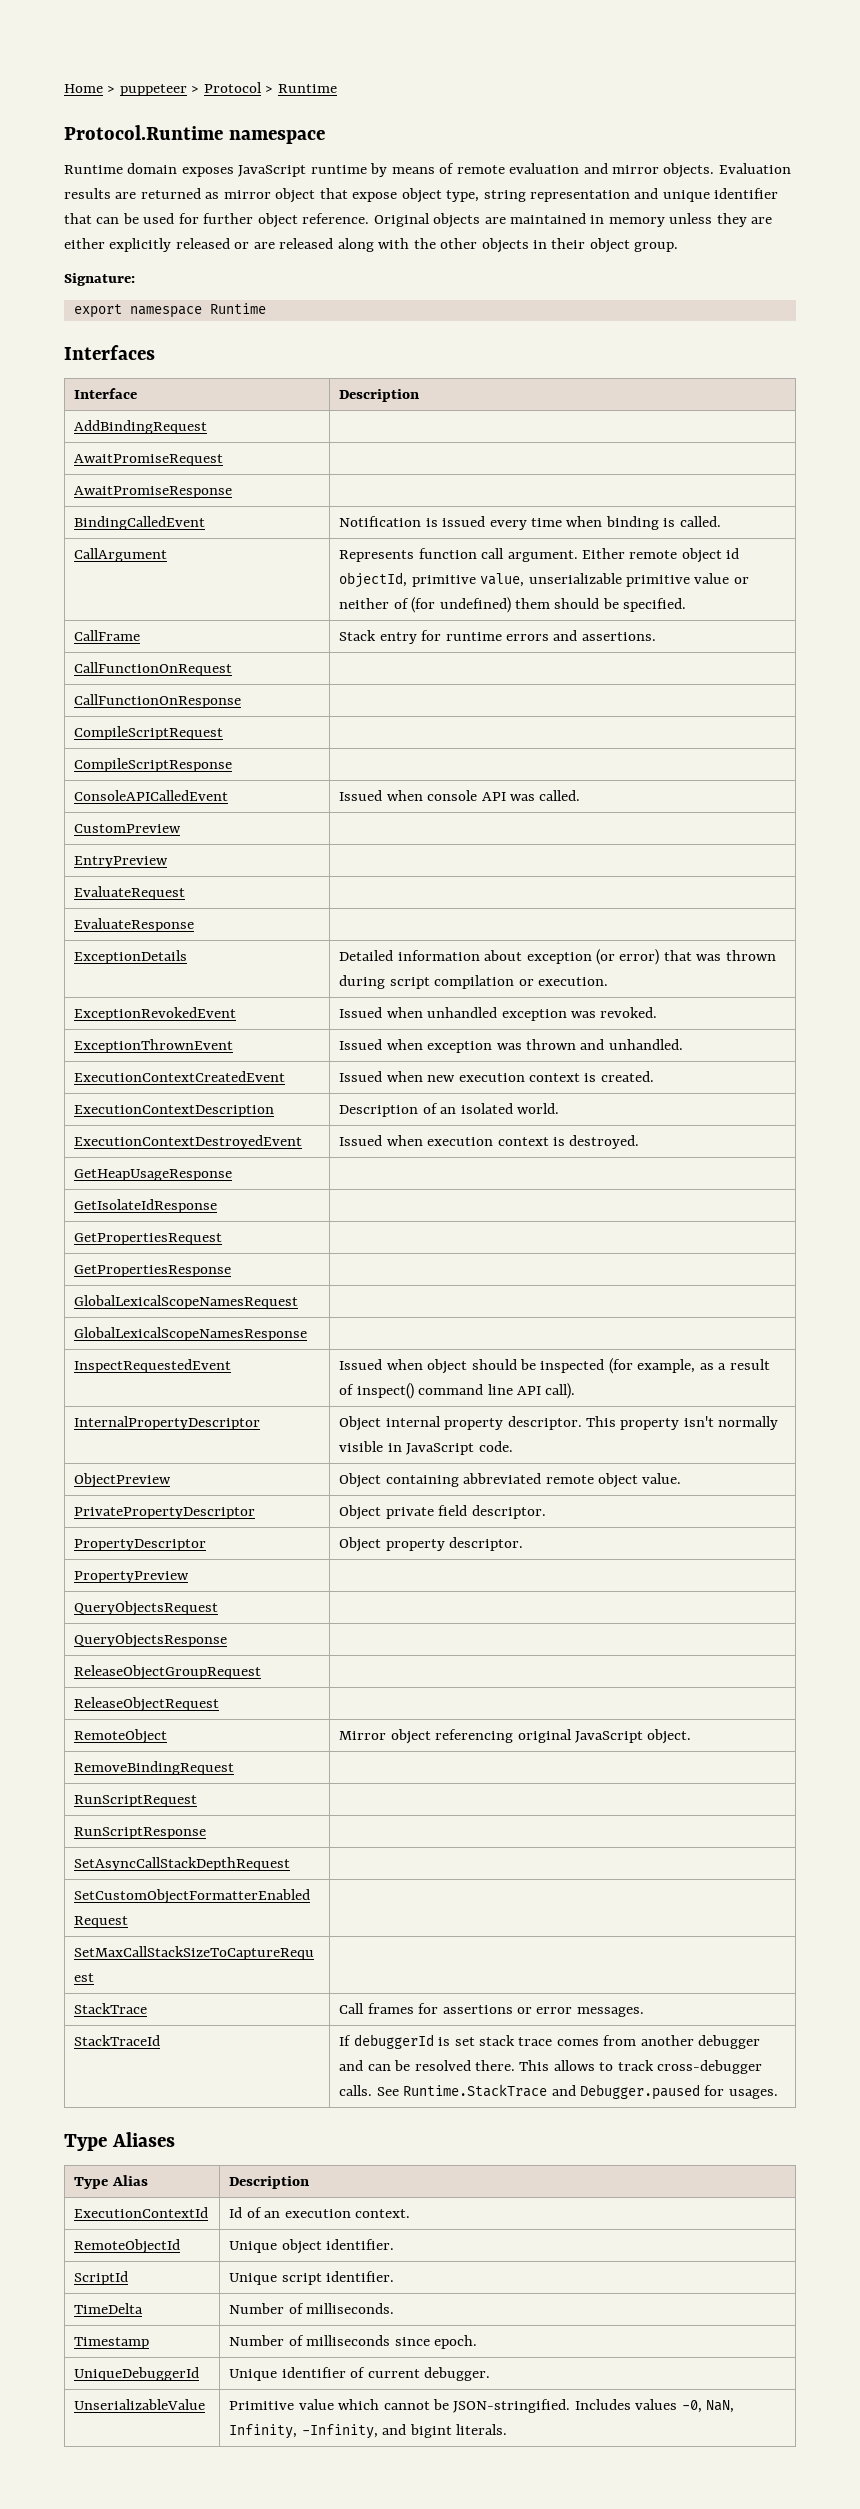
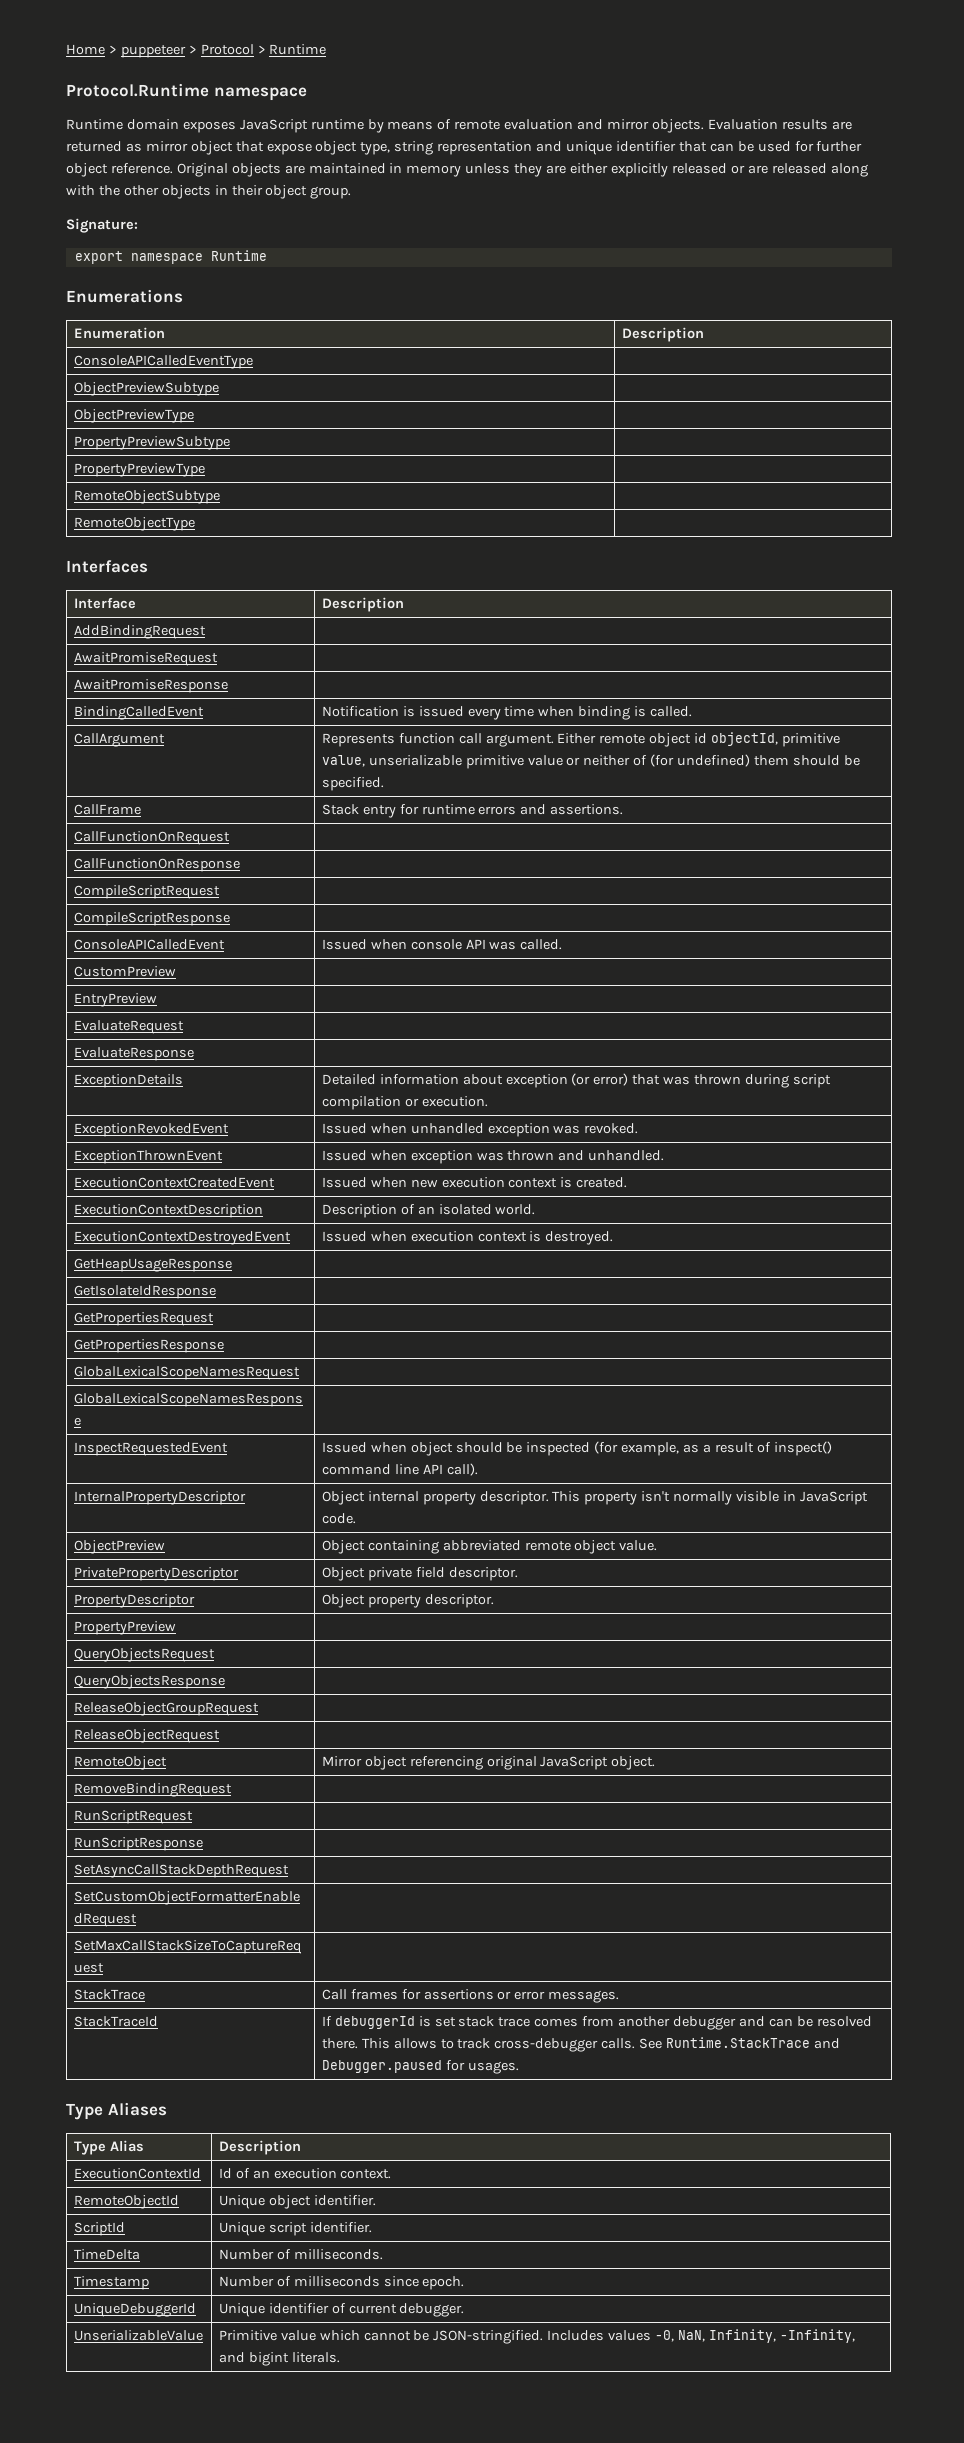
+ Enumerations
+ Enumeration | Description
+ ConsoleAPICalledEventType |
+ ObjectPreviewSubtype |
+ ObjectPreviewType |
+ PropertyPreviewSubtype |
+ PropertyPreviewType |
+ RemoteObjectSubtype |
+ RemoteObjectType |

